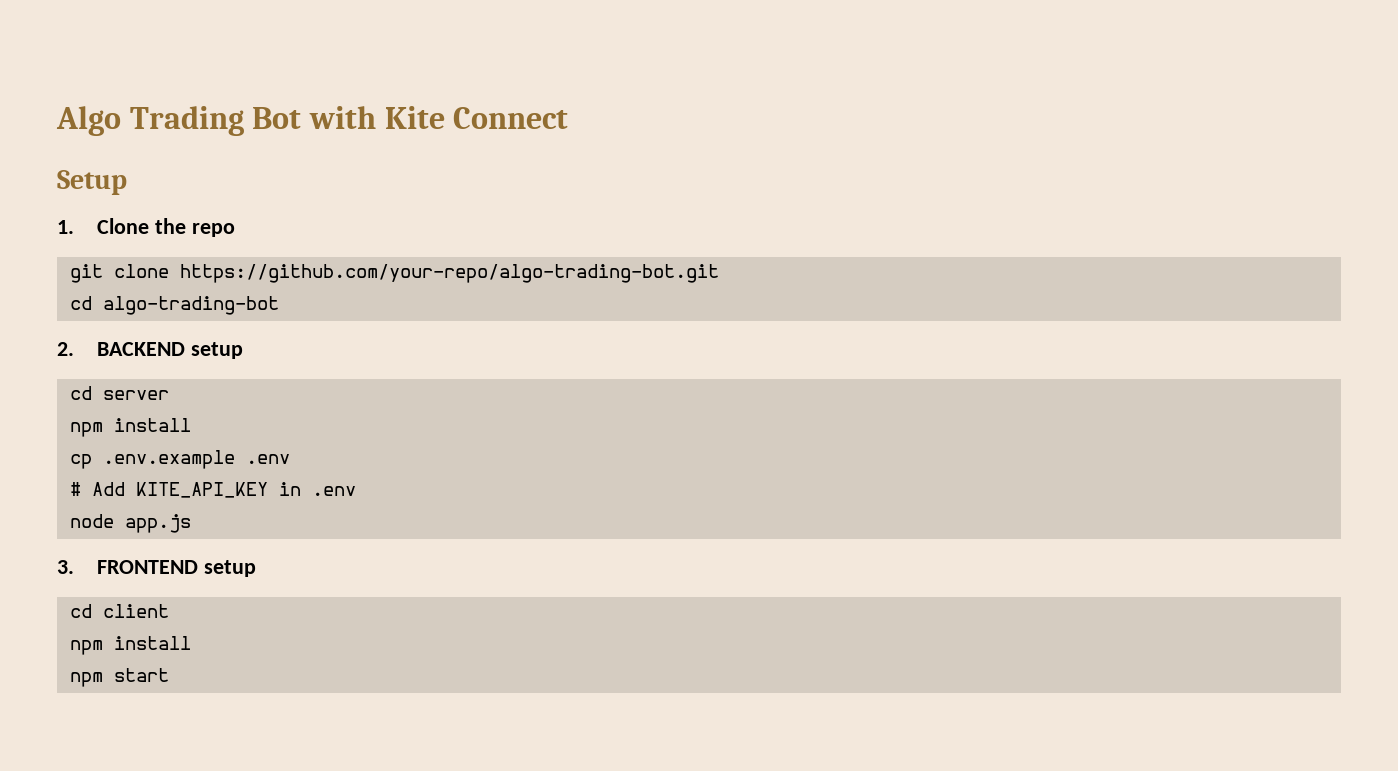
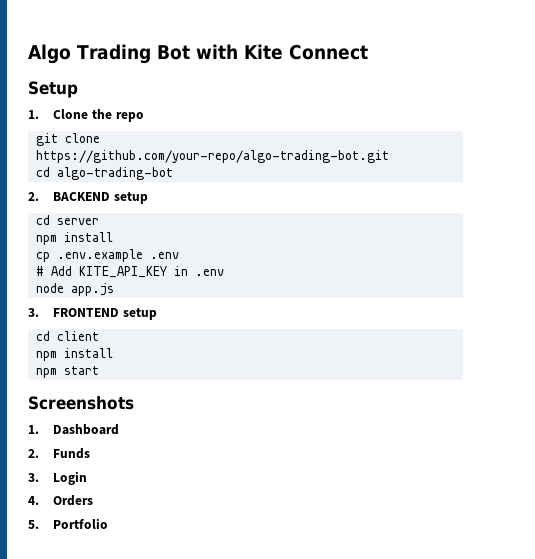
+ Screenshots
+ 1. Dashboard
+ 2. Funds
+ 3. Login
+ 4. Orders
+ 5. Portfolio

